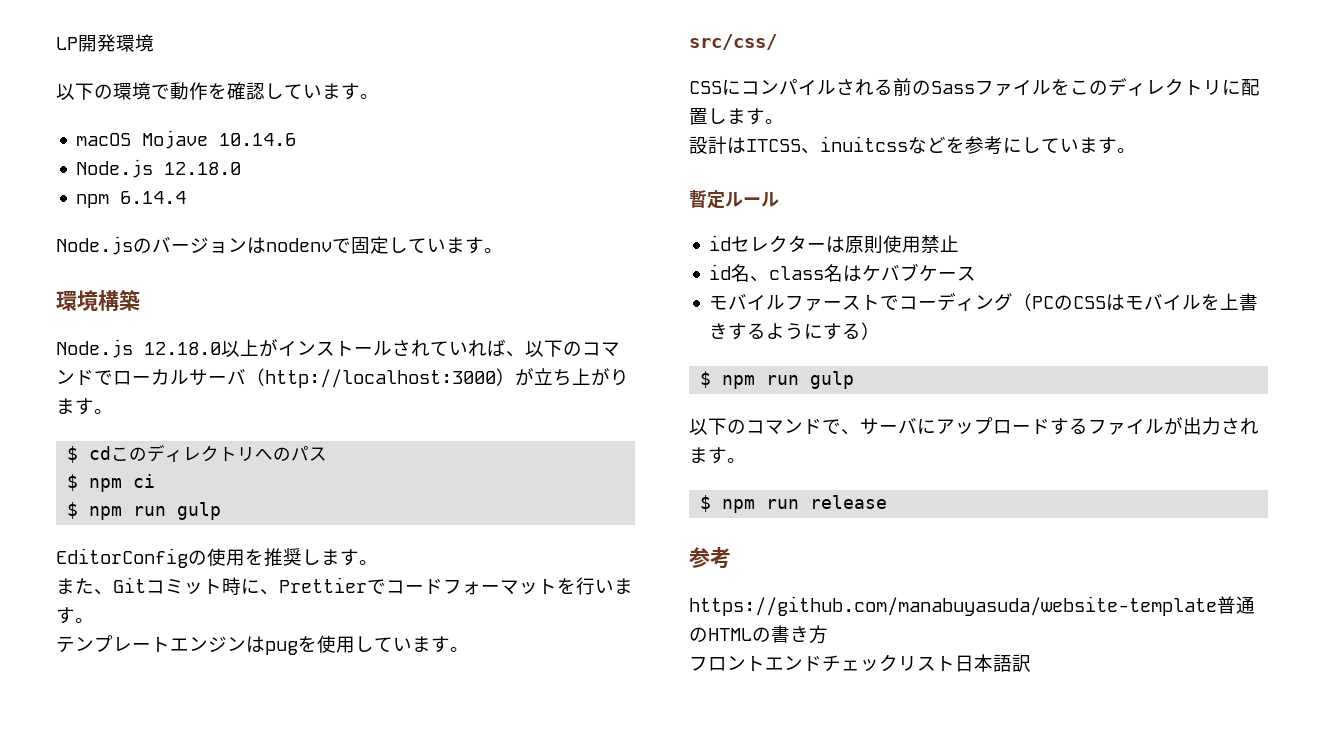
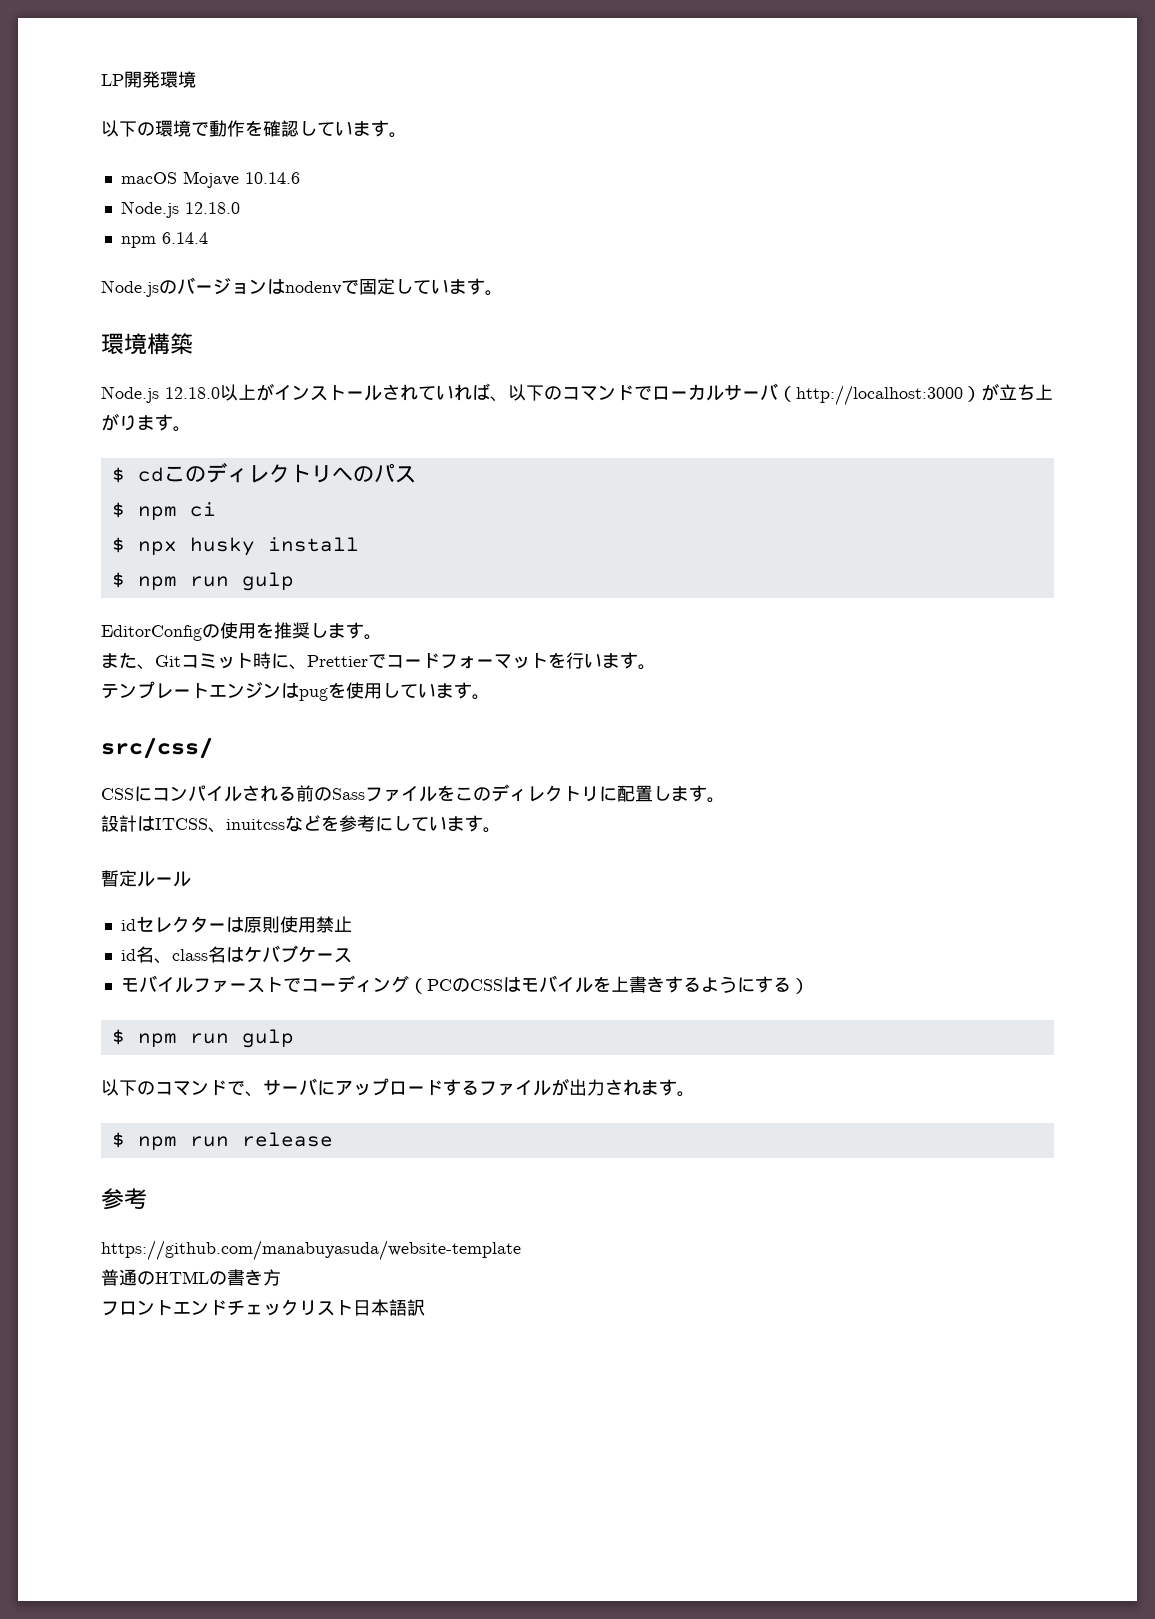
+ $ npx husky install
- https://github.com/manabuyasuda/website-template普通のHTMLの書き方
+ https://github.com/manabuyasuda/website-template
+ 普通のHTMLの書き方

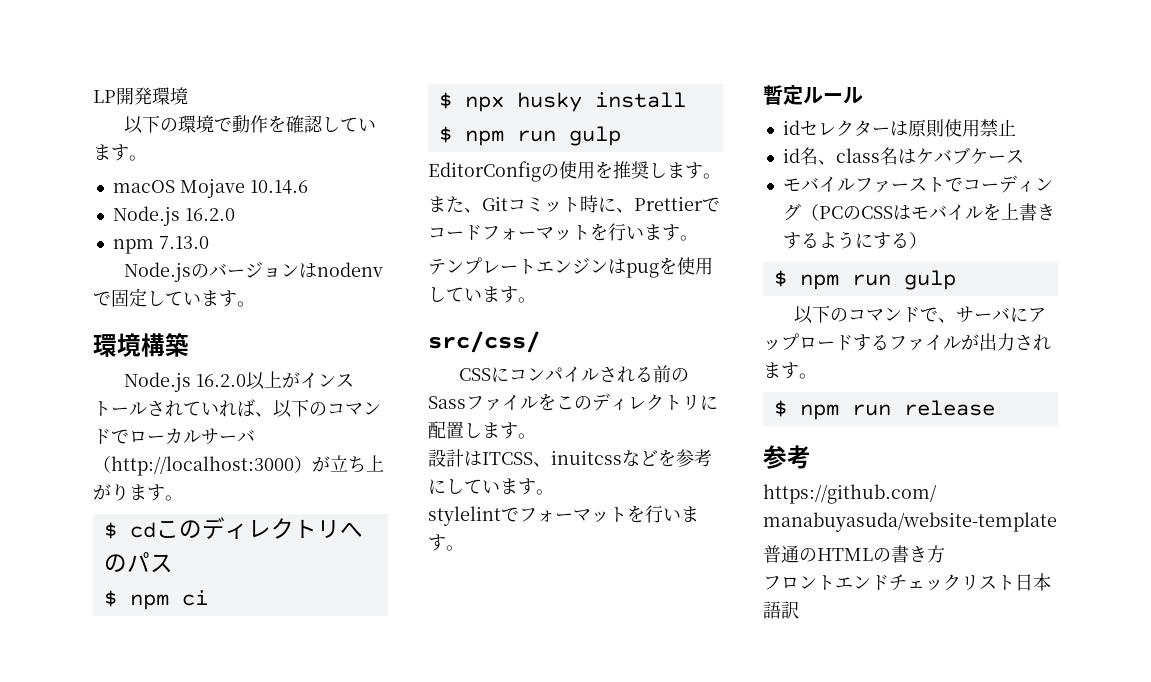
  macOS Mojave 10.14.6
- Node.js 12.18.0
- npm 6.14.4
+ Node.js 16.2.0
+ npm 7.13.0
- Node.js 12.18.0以上がインストールされていれば、以下のコマンドでローカルサーバ（http://localhost:3000）が立ち上がります。
+ Node.js 16.2.0以上がインストールされていれば、以下のコマンドでローカルサーバ（http://localhost:3000）が立ち上がります。
+ stylelintでフォーマットを行います。

